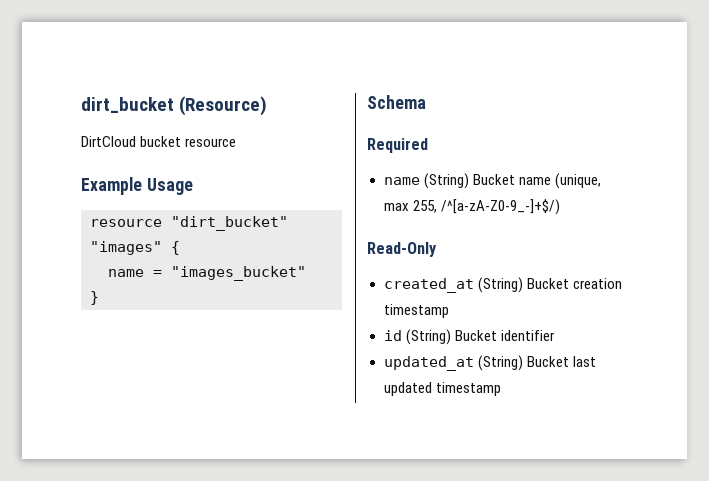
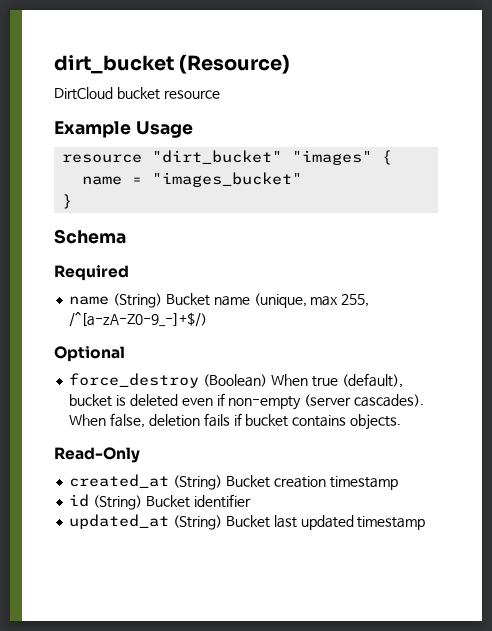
+ Optional
+ force_destroy (Boolean) When true (default), bucket is deleted even if non-empty (server cascades). When false, deletion fails if bucket contains objects.

